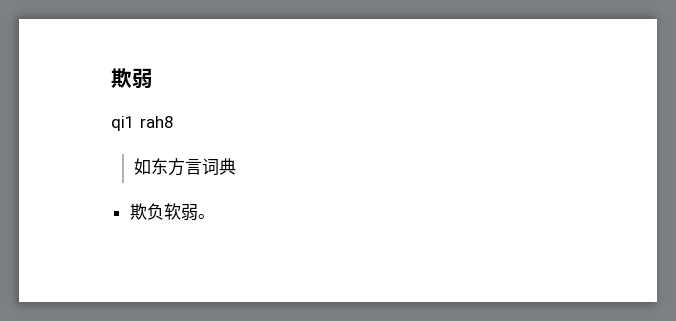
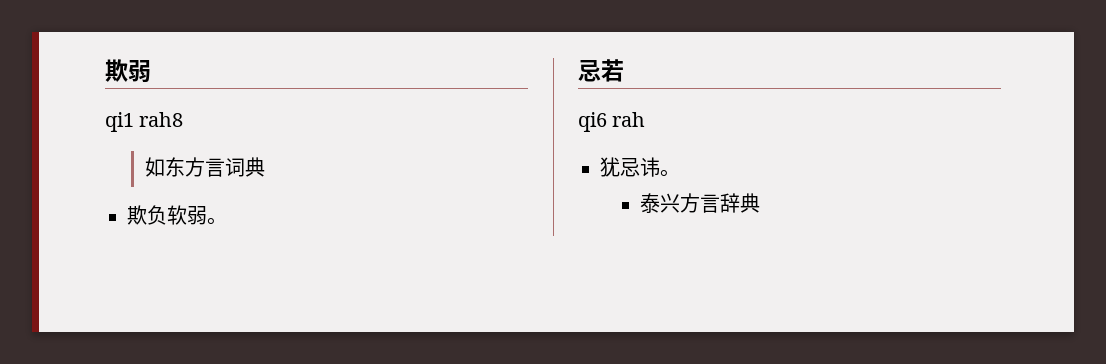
+ 忌若
+ qi6 rah
+ 犹忌讳。
+ 泰兴方言辞典

